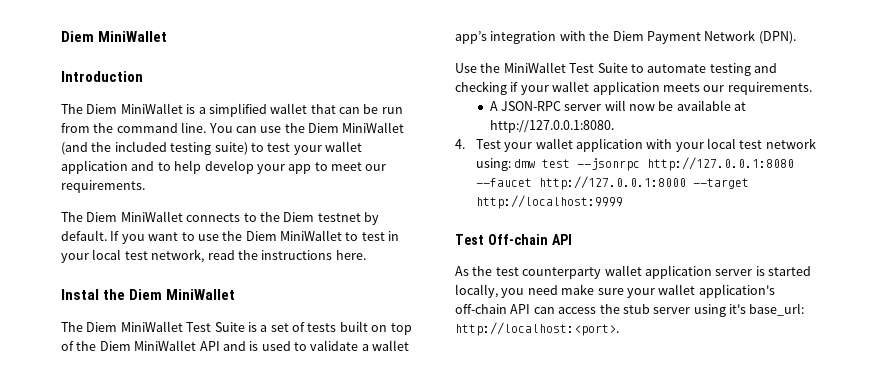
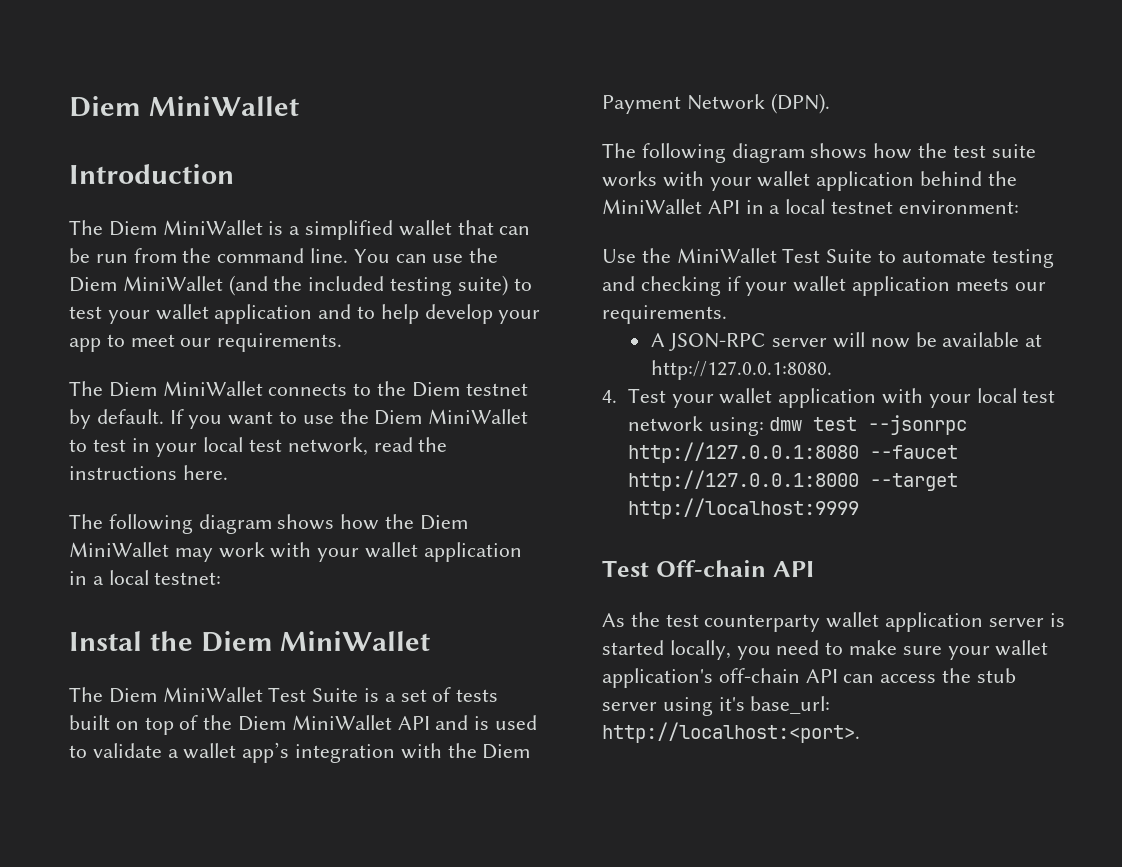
+ The following diagram shows how the Diem MiniWallet may work with your wallet application in a local testnet:
+ The following diagram shows how the test suite works with your wallet application behind the MiniWallet API in a local testnet environment:
- As the test counterparty wallet application server is started locally, you need make sure your wallet application's off-chain API can access the stub server using it's base_url: http://localhost:<port>.
+ As the test counterparty wallet application server is started locally, you need to make sure your wallet application's off-chain API can access the stub server using it's base_url: http://localhost:<port>.

